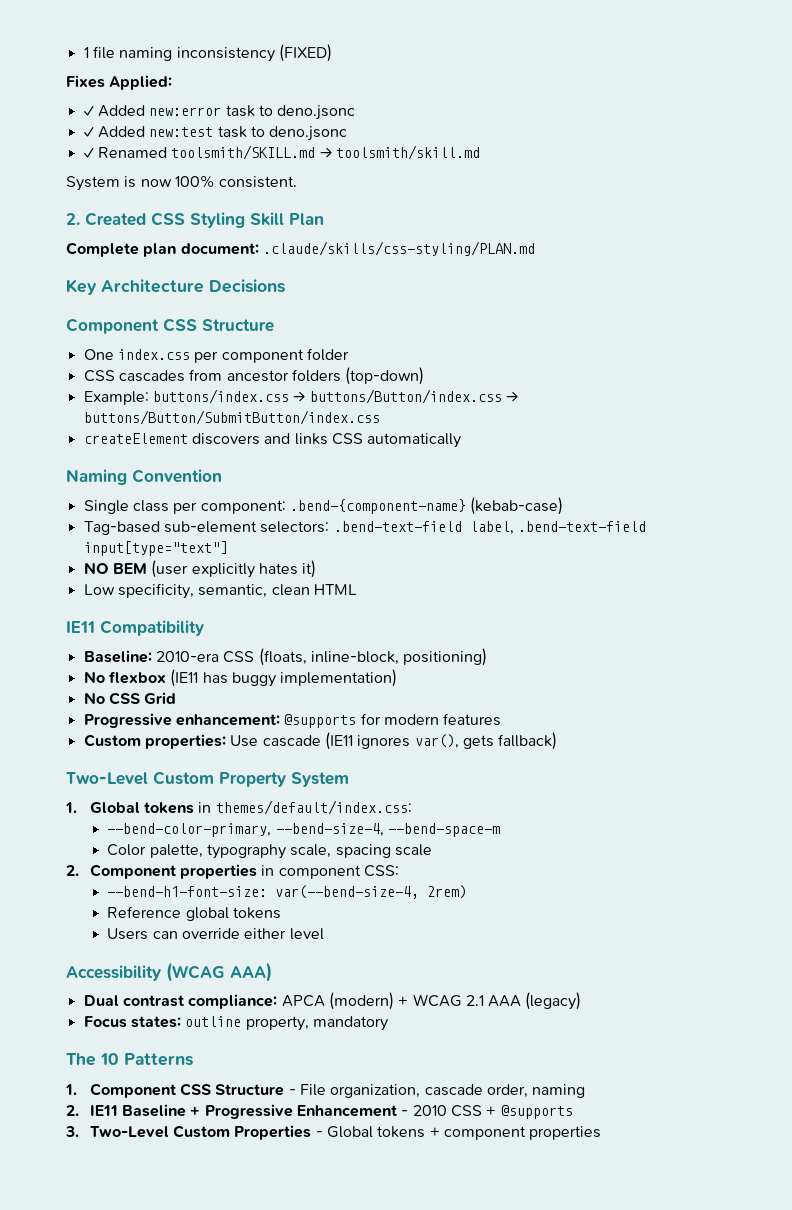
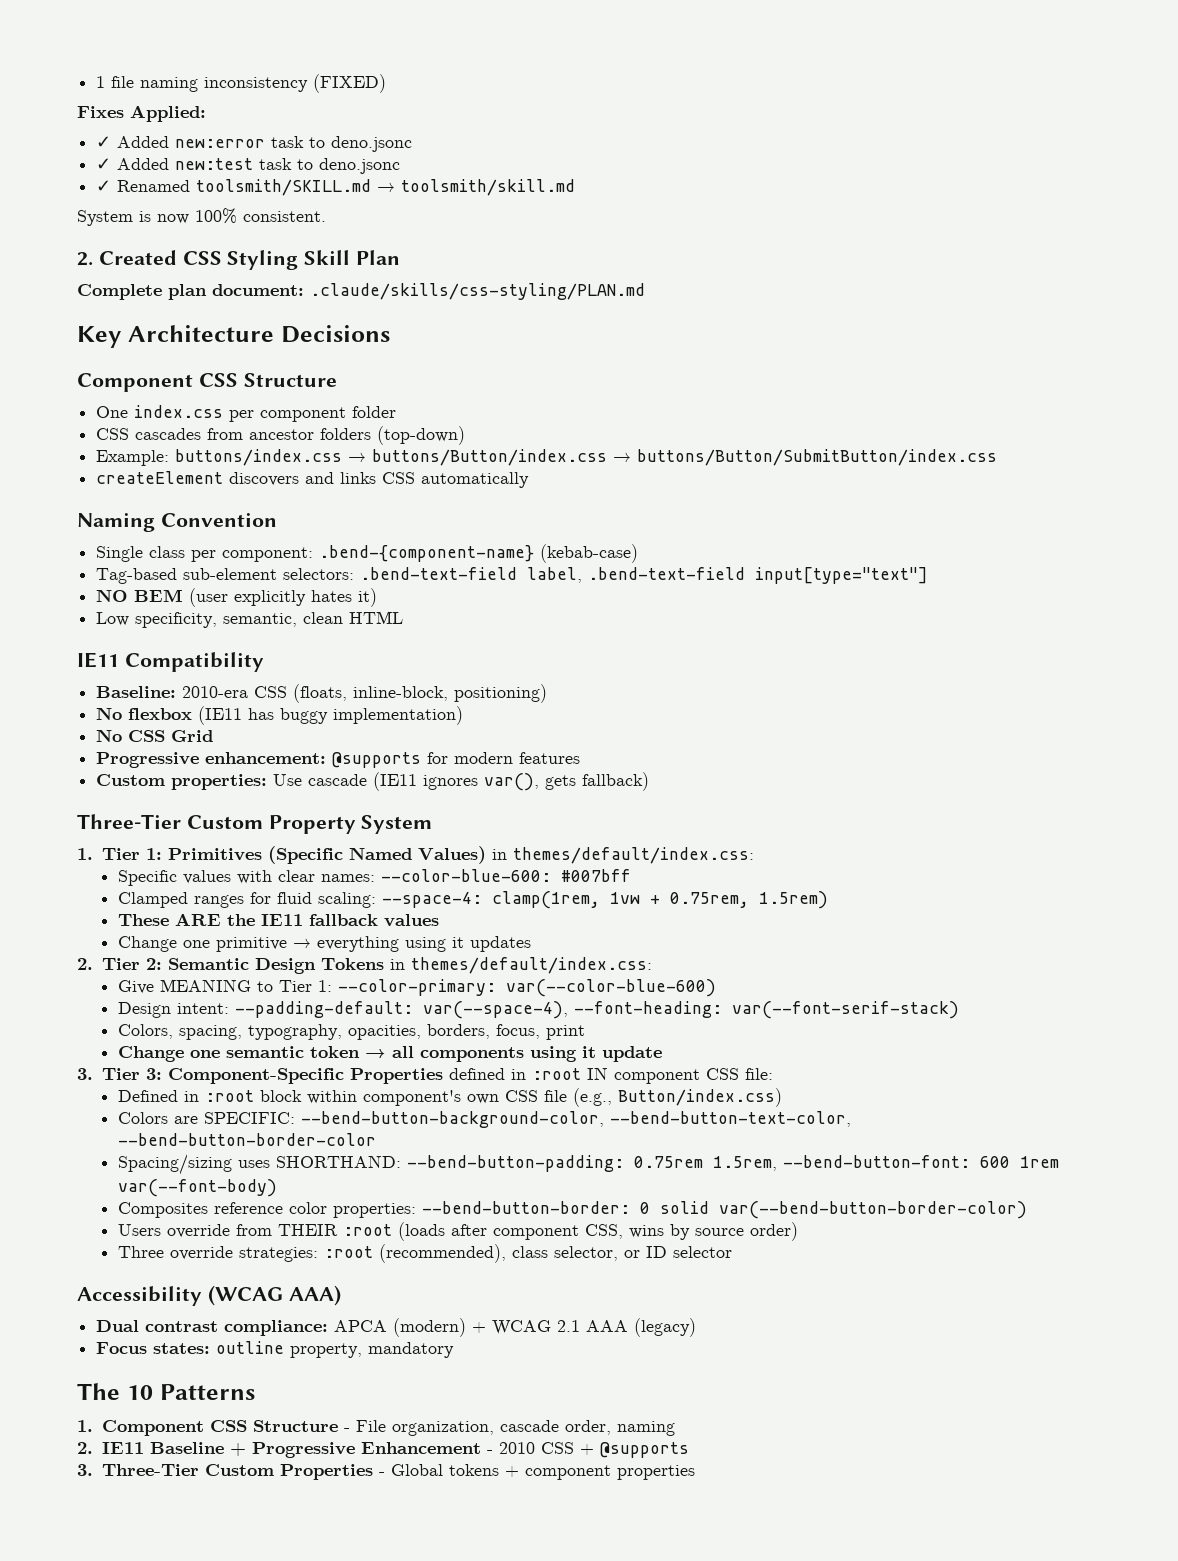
- Two-Level Custom Property System
+ Three-Tier Custom Property System
- 1. Global tokens in themes/default/index.css:
- --bend-color-primary, --bend-size-4, --bend-space-m
- Color palette, typography scale, spacing scale
- 2. Component properties in component CSS:
- --bend-h1-font-size: var(--bend-size-4, 2rem)
- Reference global tokens
- Users can override either level
+ 1. Tier 1: Primitives (Specific Named Values) in themes/default/index.css:
+ Specific values with clear names: --color-blue-600: #007bff
+ Clamped ranges for fluid scaling: --space-4: clamp(1rem, 1vw + 0.75rem, 1.5rem)
+ These ARE the IE11 fallback values
+ Change one primitive → everything using it updates
+ 2. Tier 2: Semantic Design Tokens in themes/default/index.css:
+ Give MEANING to Tier 1: --color-primary: var(--color-blue-600)
+ Design intent: --padding-default: var(--space-4), --font-heading: var(--font-serif-stack)
+ Colors, spacing, typography, opacities, borders, focus, print
+ Change one semantic token → all components using it update
+ 3. Tier 3: Component-Specific Properties defined in :root IN component CSS file:
+ Defined in :root block within component's own CSS file (e.g., Button/index.css)
+ Colors are SPECIFIC: --bend-button-background-color, --bend-button-text-color, --bend-button-border-color
+ Spacing/sizing uses SHORTHAND: --bend-button-padding: 0.75rem 1.5rem, --bend-button-font: 600 1rem var(--font-body)
+ Composites reference color properties: --bend-button-border: 0 solid var(--bend-button-border-color)
+ Users override from THEIR :root (loads after component CSS, wins by source order)
+ Three override strategies: :root (recommended), class selector, or ID selector
- 3. Two-Level Custom Properties - Global tokens + component properties
+ 3. Three-Tier Custom Properties - Global tokens + component properties

